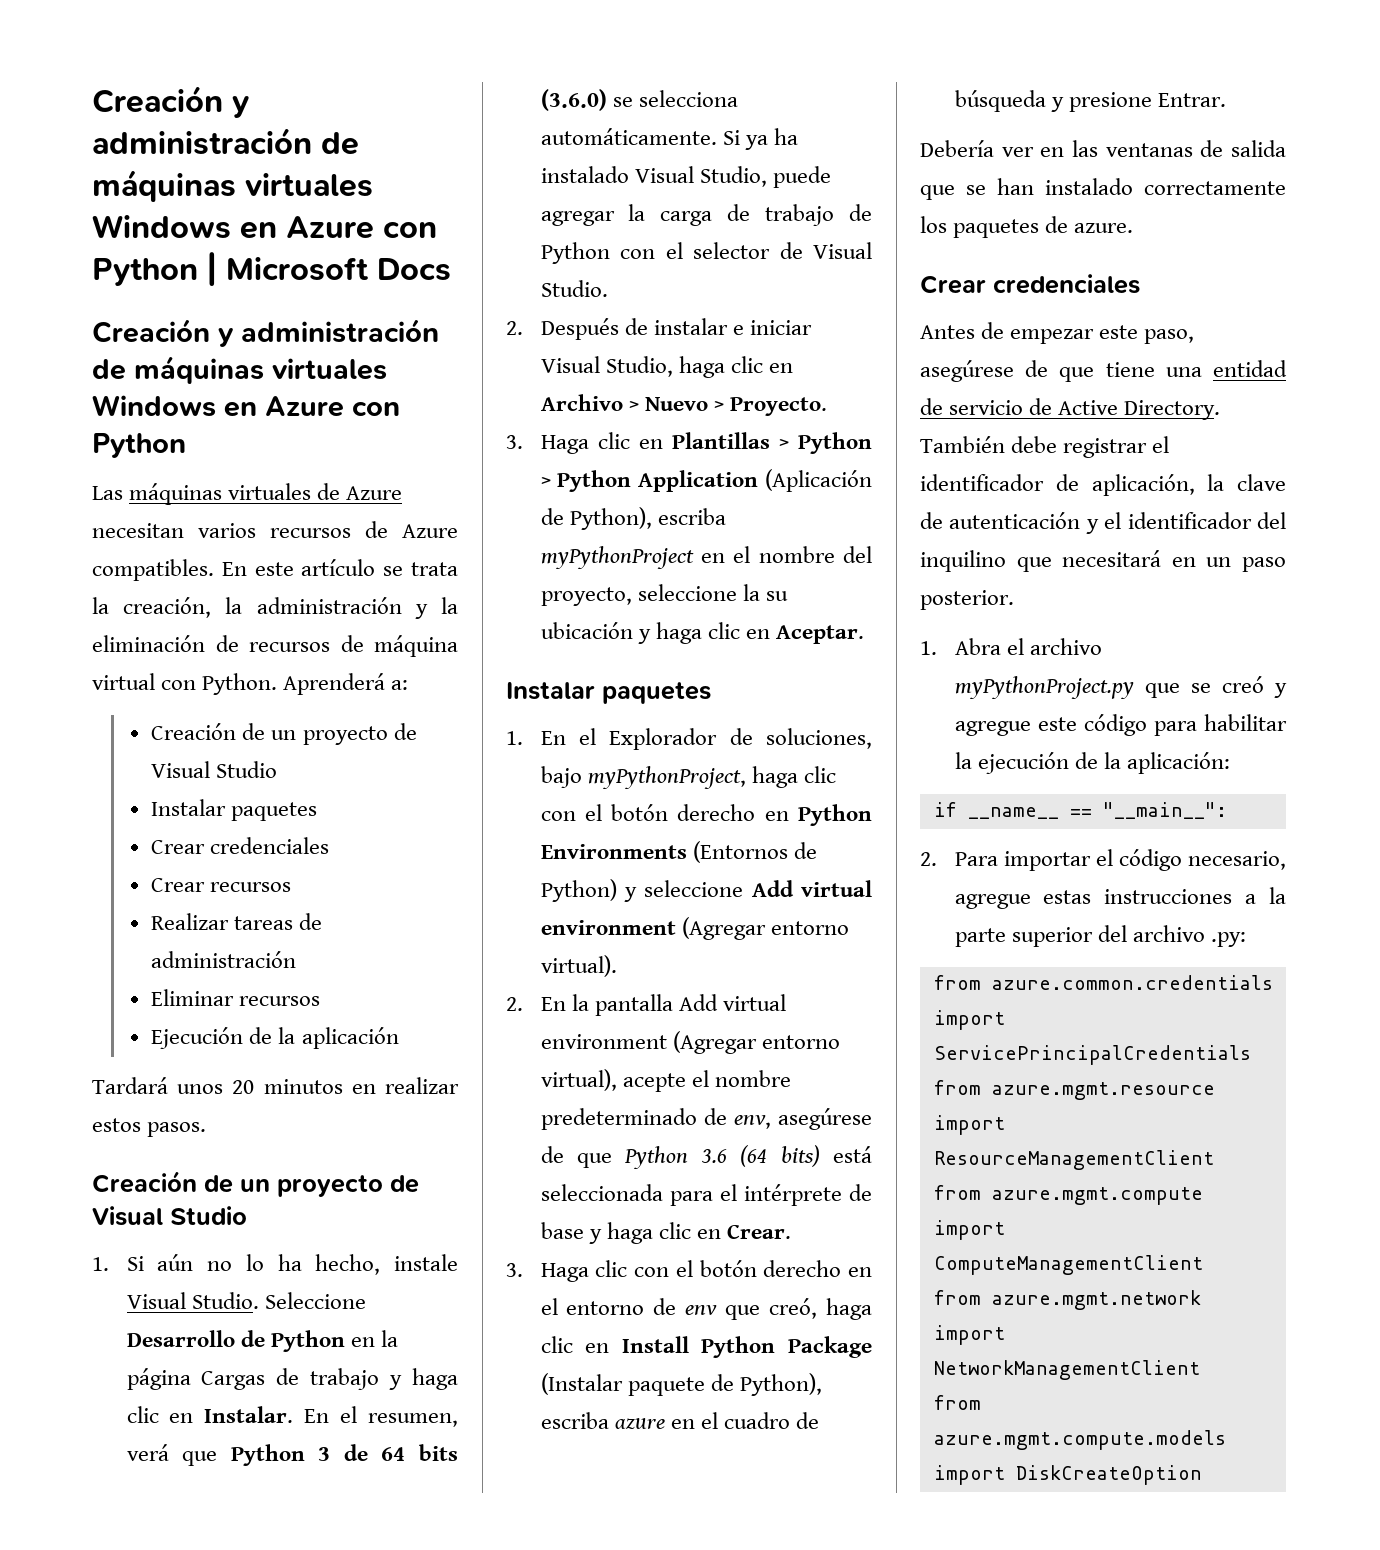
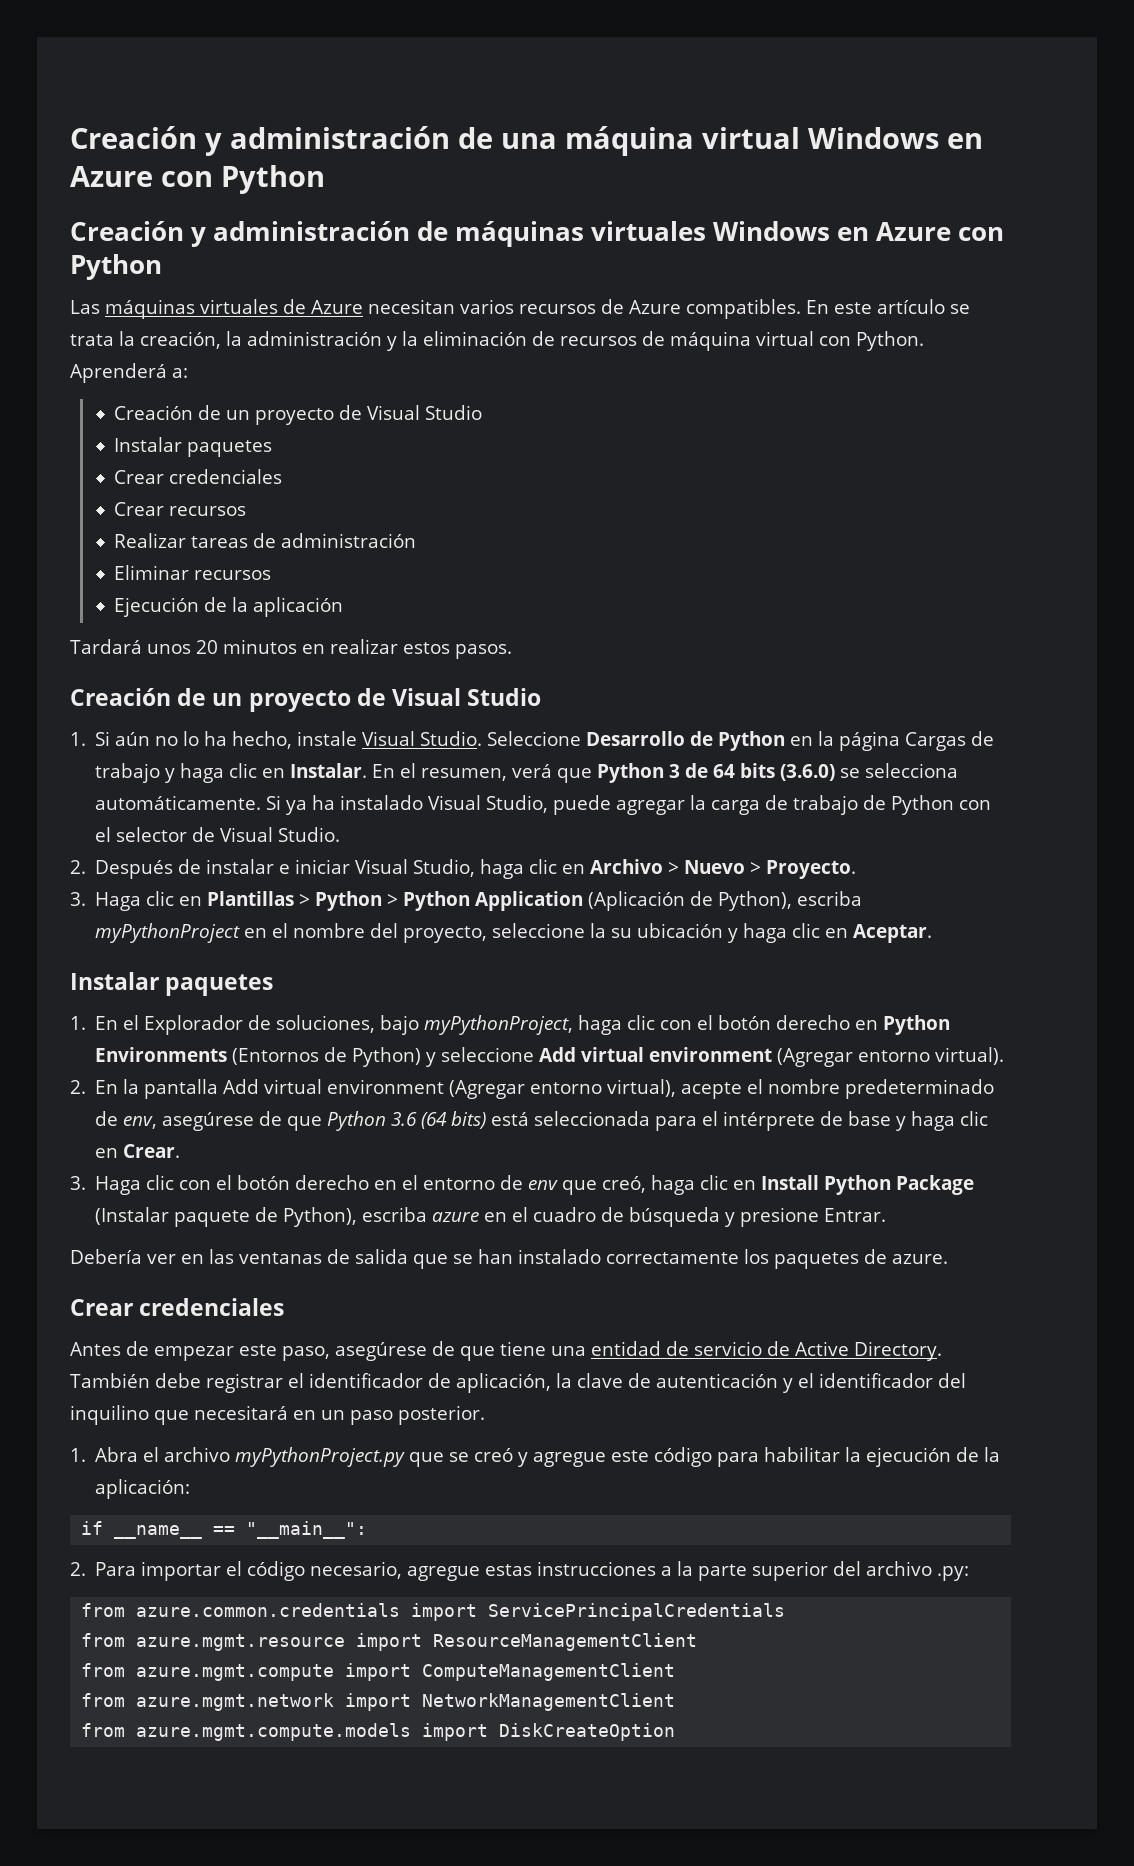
- Creación y administración de máquinas virtuales Windows en Azure con Python | Microsoft Docs
+ Creación y administración de una máquina virtual Windows en Azure con Python

